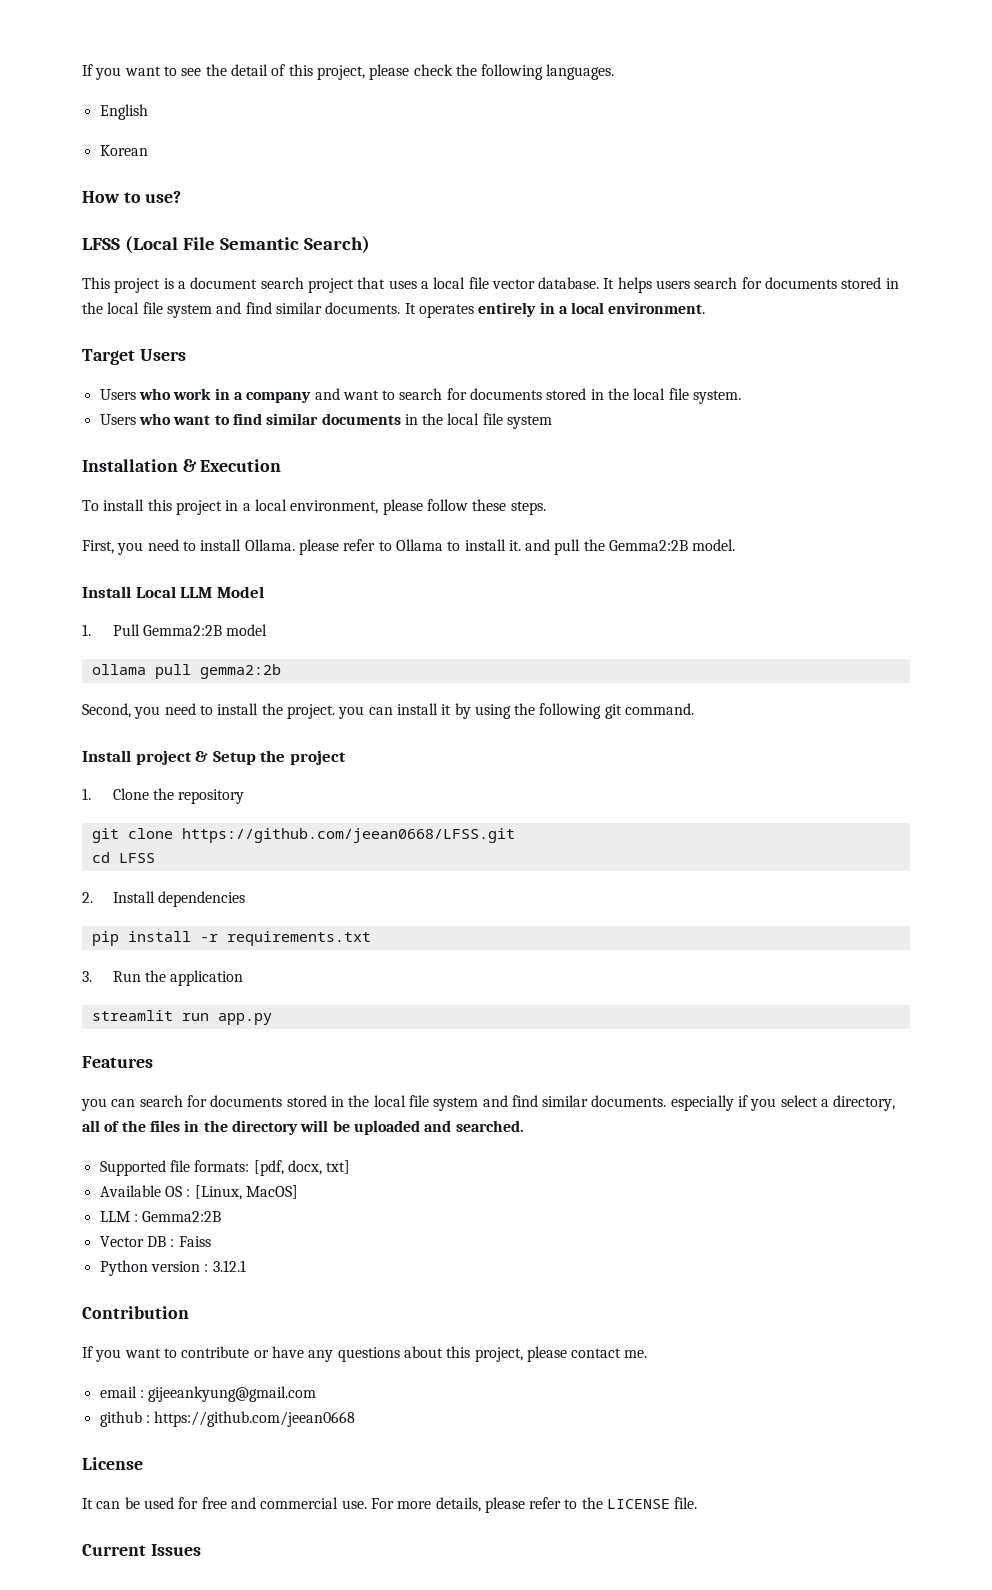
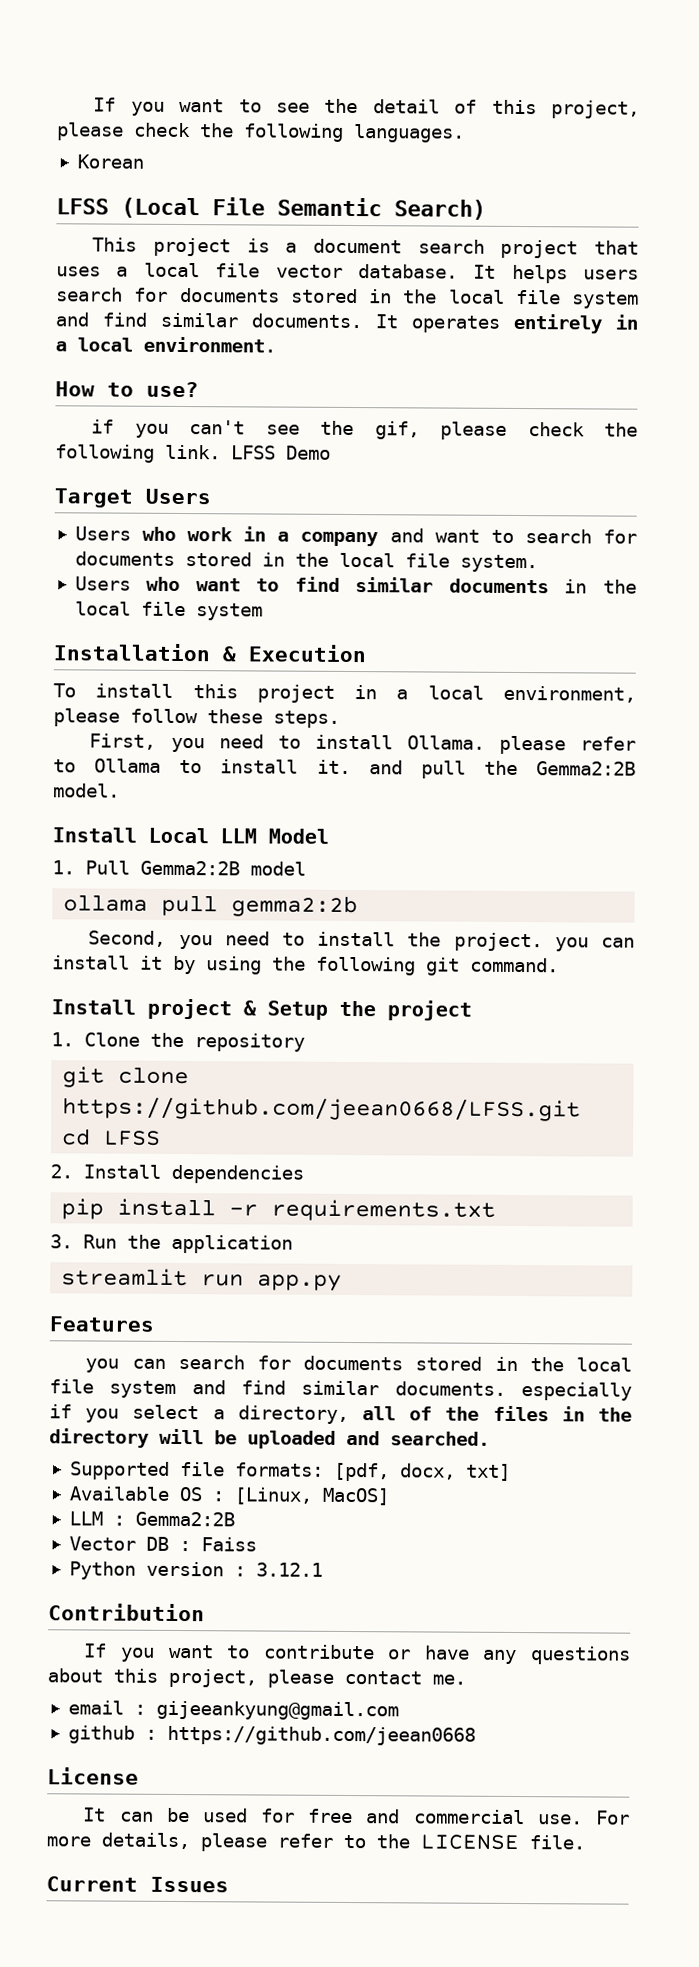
- English
- How to use?
+ How to use?
+ if you can't see the gif, please check the following link. LFSS Demo

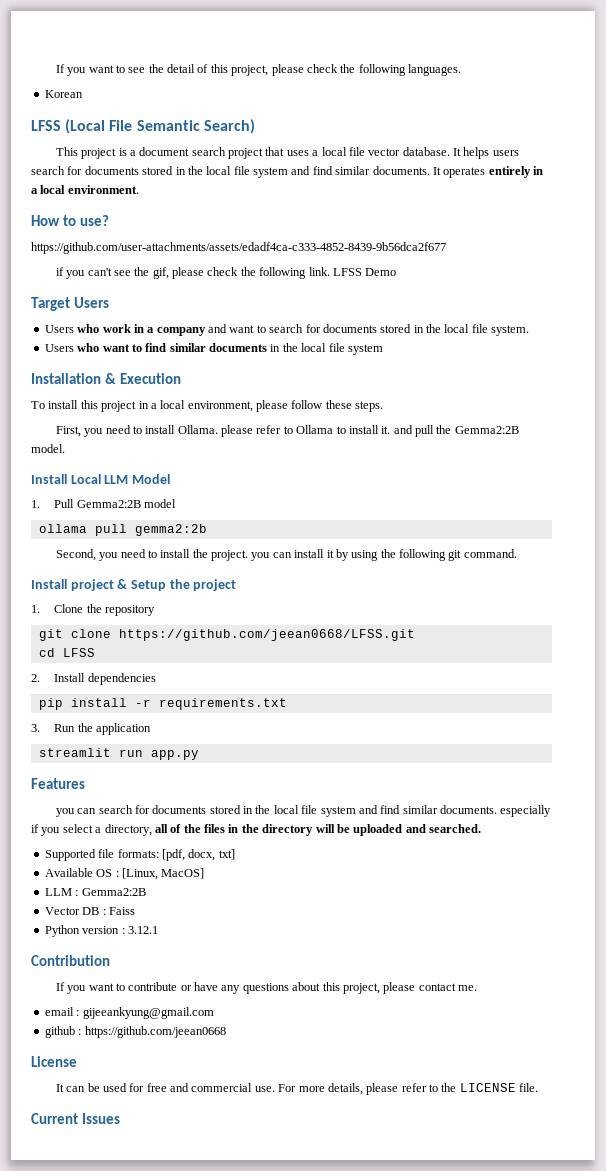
+ https://github.com/user-attachments/assets/edadf4ca-c333-4852-8439-9b56dca2f677

